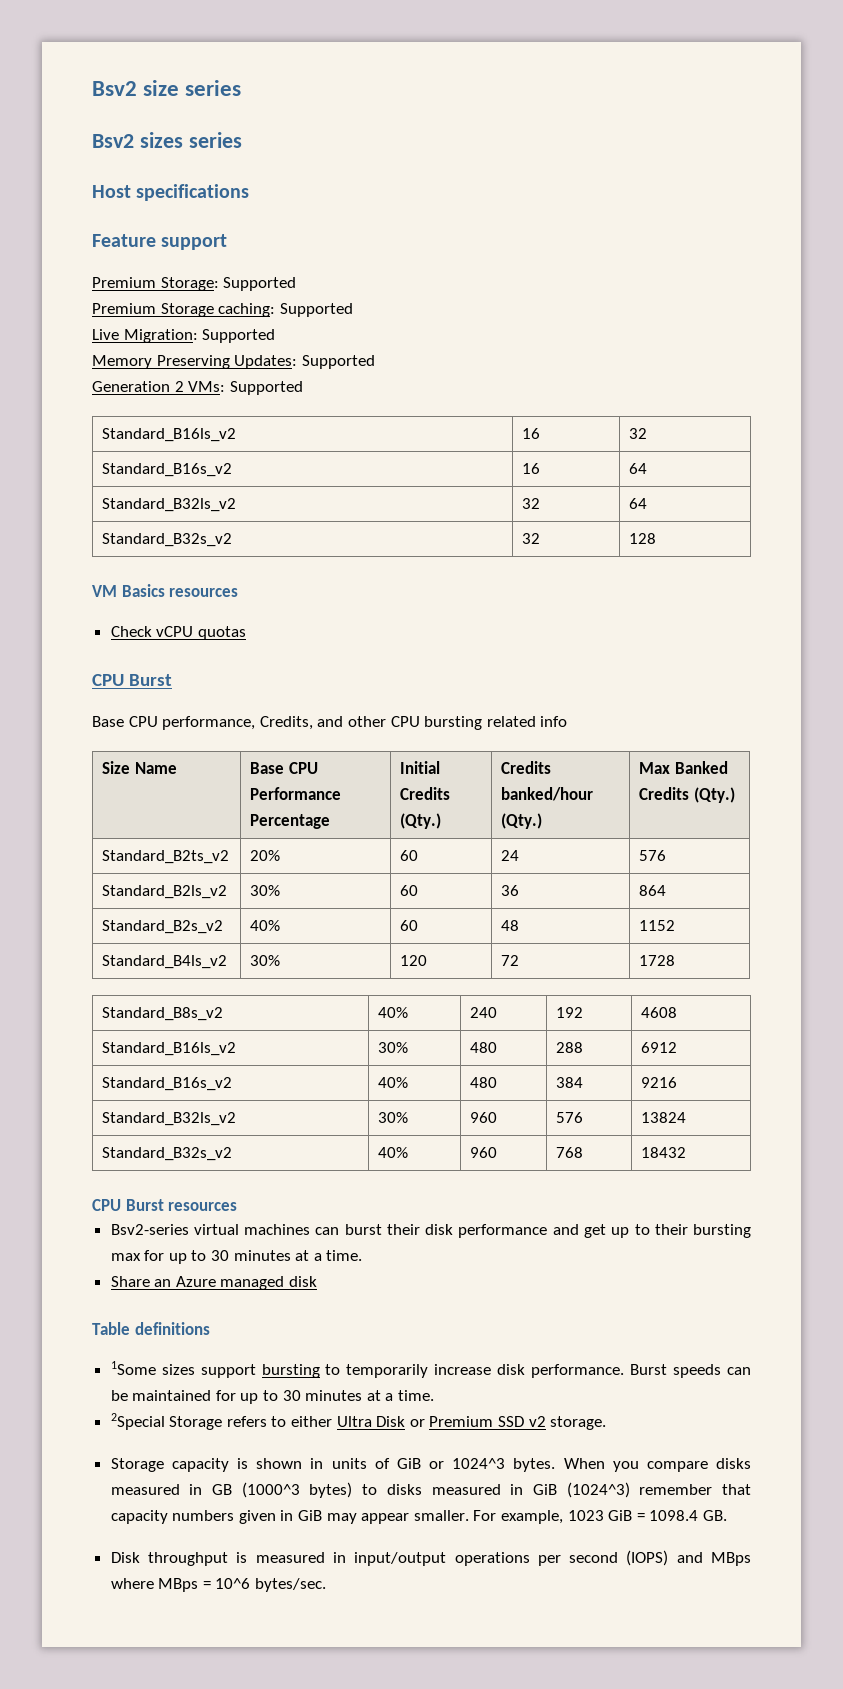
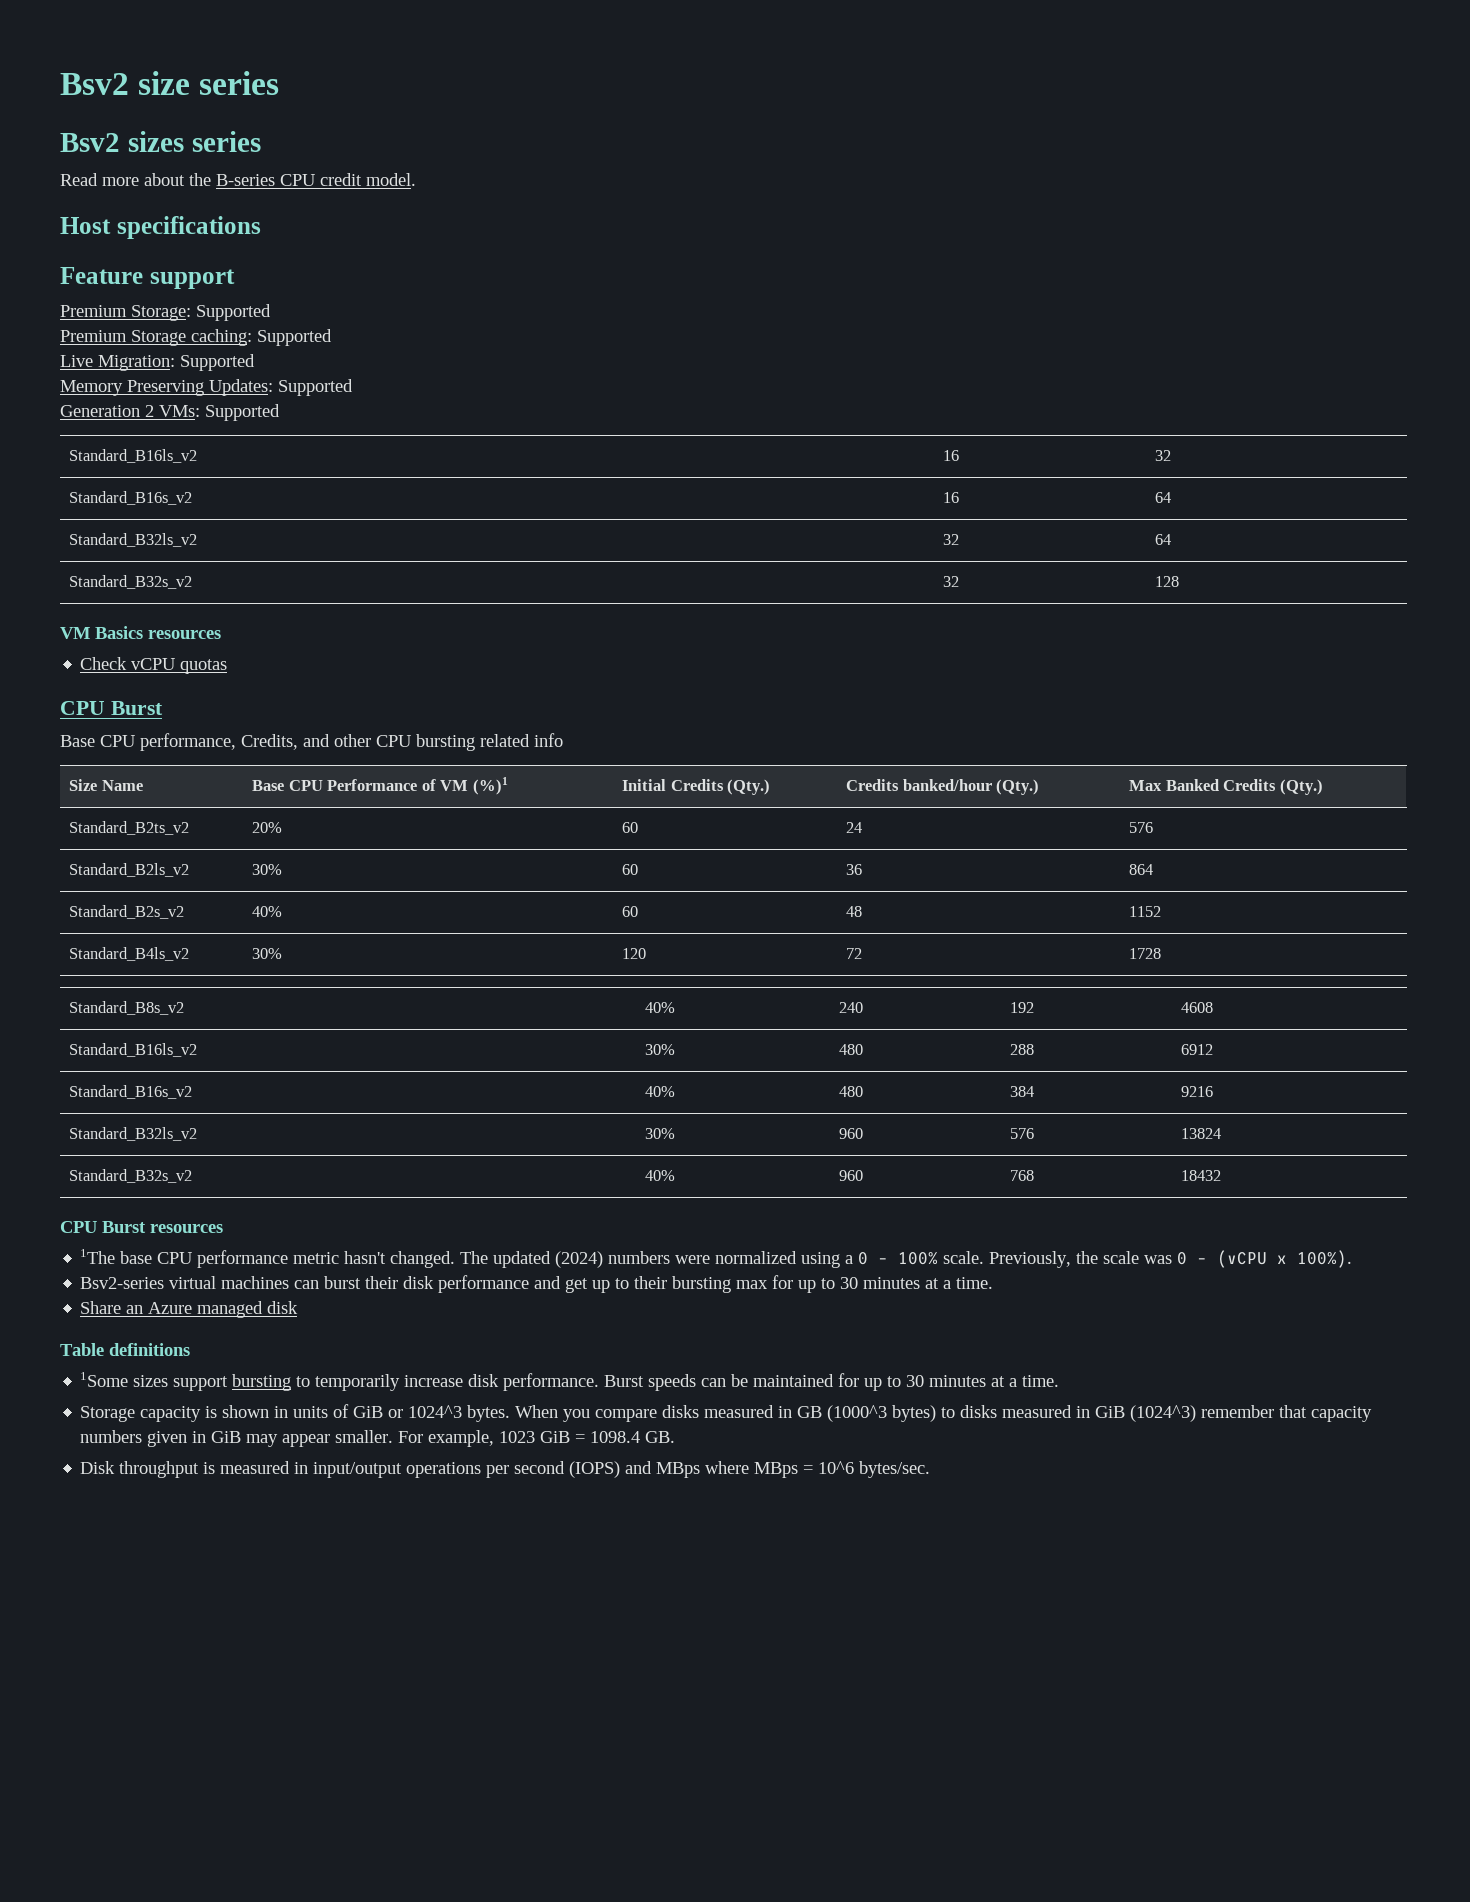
+ Read more about the B-series CPU credit model.
- Size Name | Base CPU Performance Percentage | Initial Credits (Qty.) | Credits banked/hour (Qty.) | Max Banked Credits (Qty.)
+ Size Name | Base CPU Performance of VM (%)1 | Initial Credits (Qty.) | Credits banked/hour (Qty.) | Max Banked Credits (Qty.)
+ 1The base CPU performance metric hasn't changed. The updated (2024) numbers were normalized using a 0 – 100% scale. Previously, the scale was 0 – (vCPU x 100%).
- 2Special Storage refers to either Ultra Disk or Premium SSD v2 storage.

